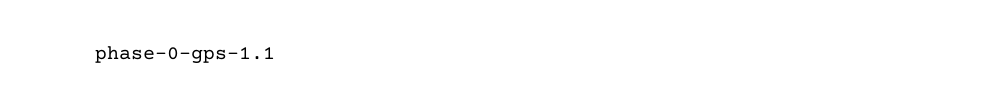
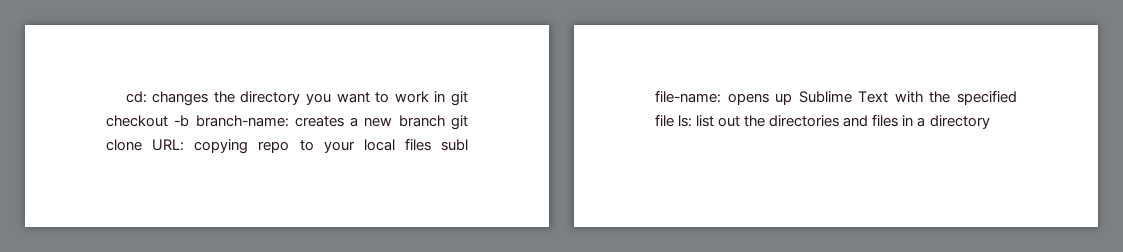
- phase-0-gps-1.1
+ cd: changes the directory you want to work in git checkout -b branch-name: creates a new branch git clone URL: copying repo to your local files subl file-name: opens up Sublime Text with the specified file ls: list out the directories and files in a directory

